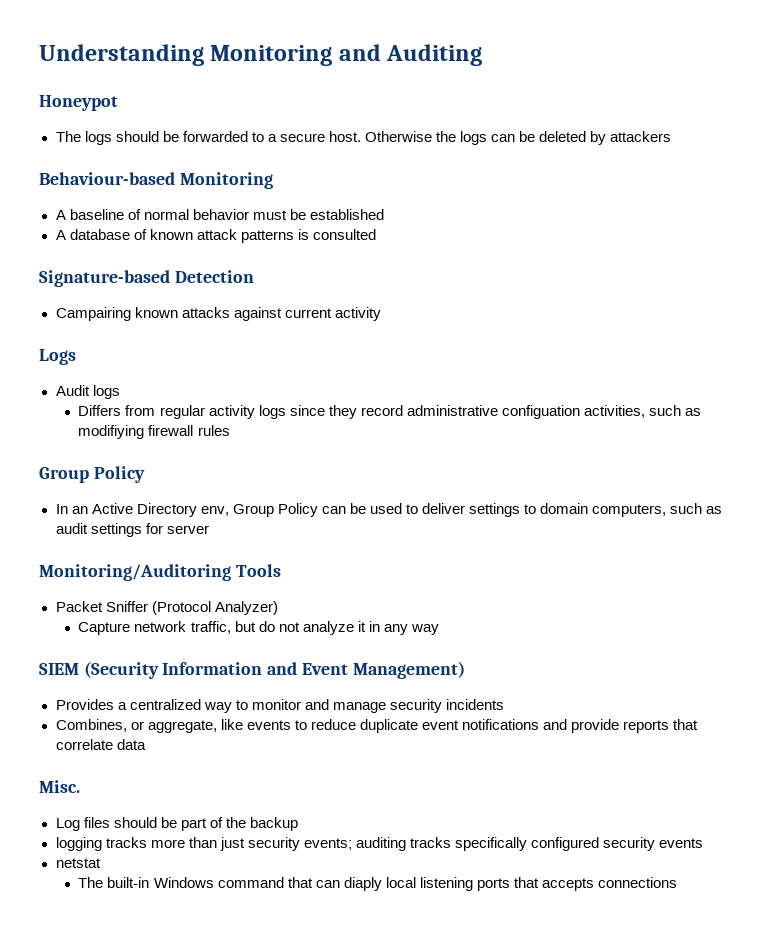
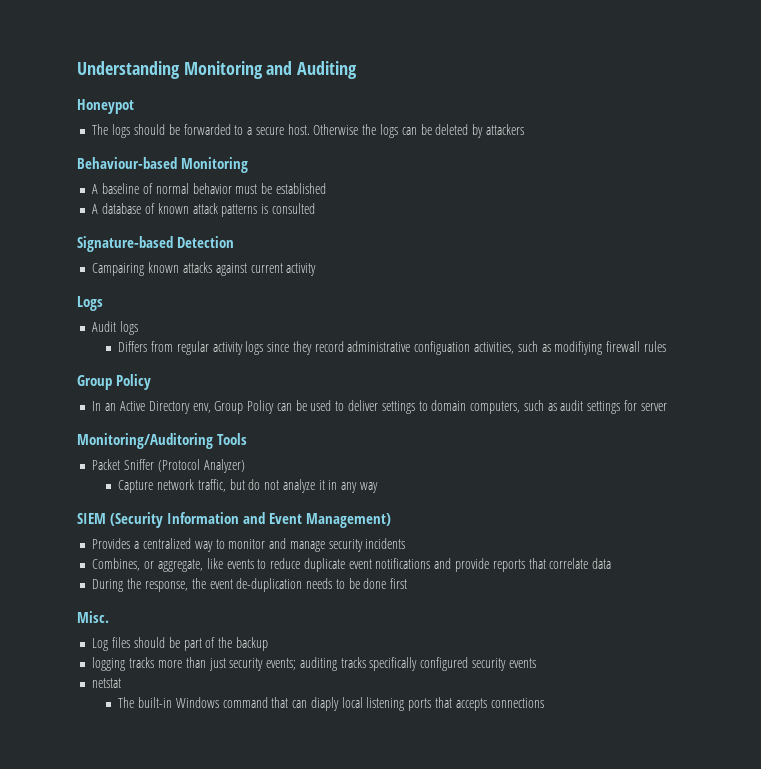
+ During the response, the event de-duplication needs to be done first

